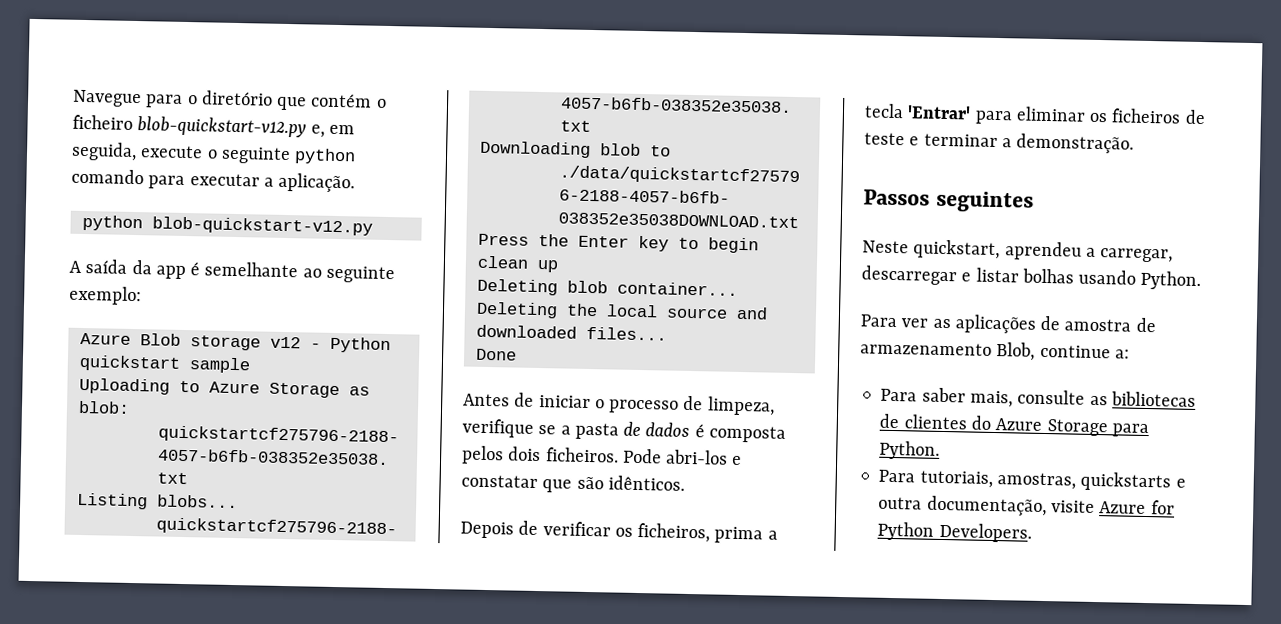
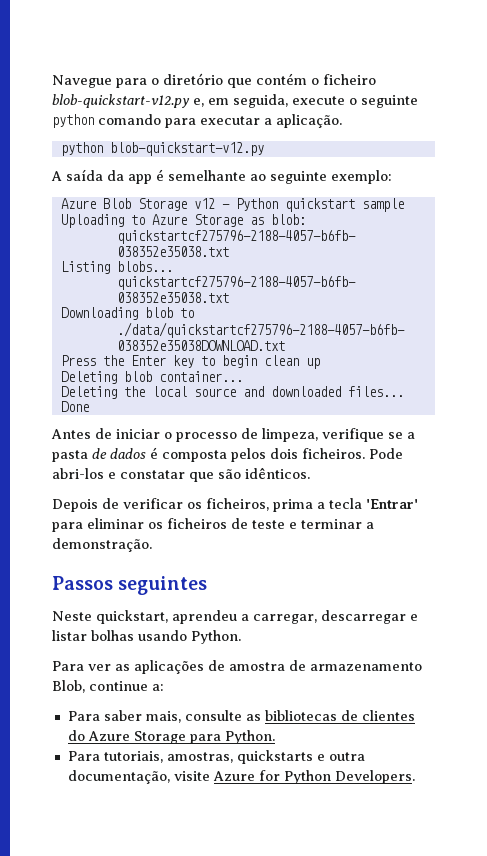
- Azure Blob storage v12 - Python quickstart sample
+ Azure Blob Storage v12 - Python quickstart sample

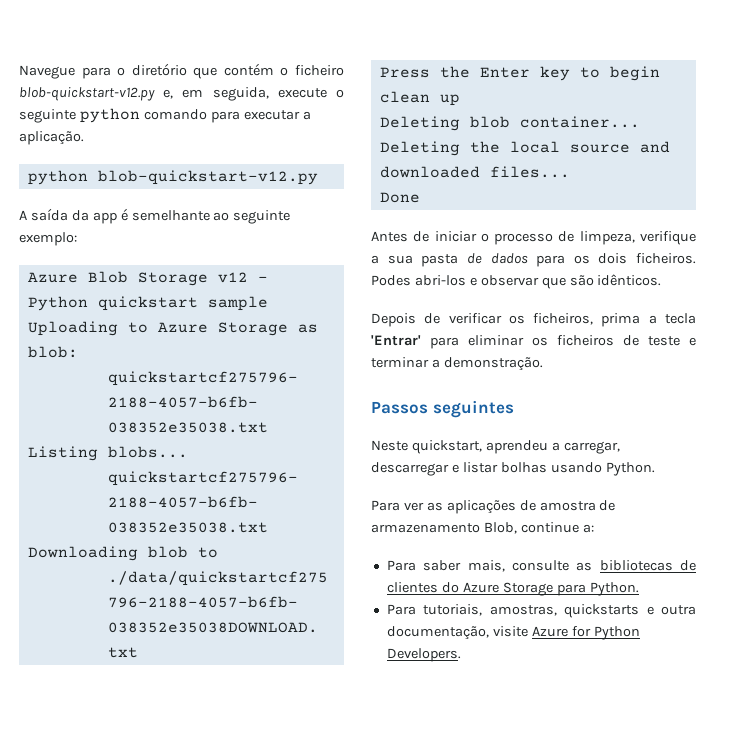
- Antes de iniciar o processo de limpeza, verifique se a pasta de dados é composta pelos dois ficheiros.
+ Antes de iniciar o processo de limpeza, verifique a sua pasta de dados para os dois ficheiros.
- Pode abri-los e constatar que são idênticos.
+ Podes abri-los e observar que são idênticos.

